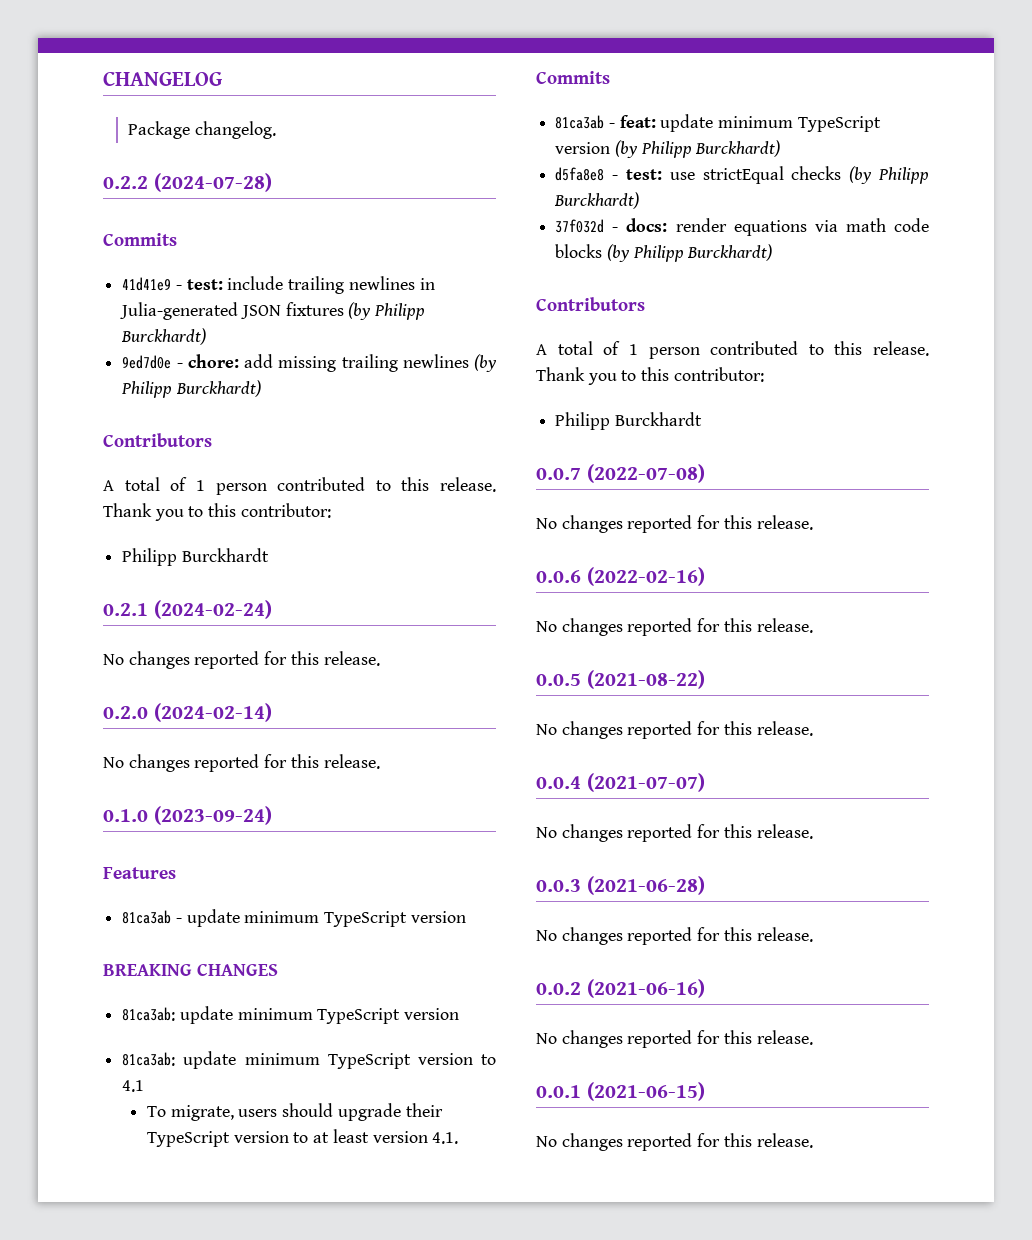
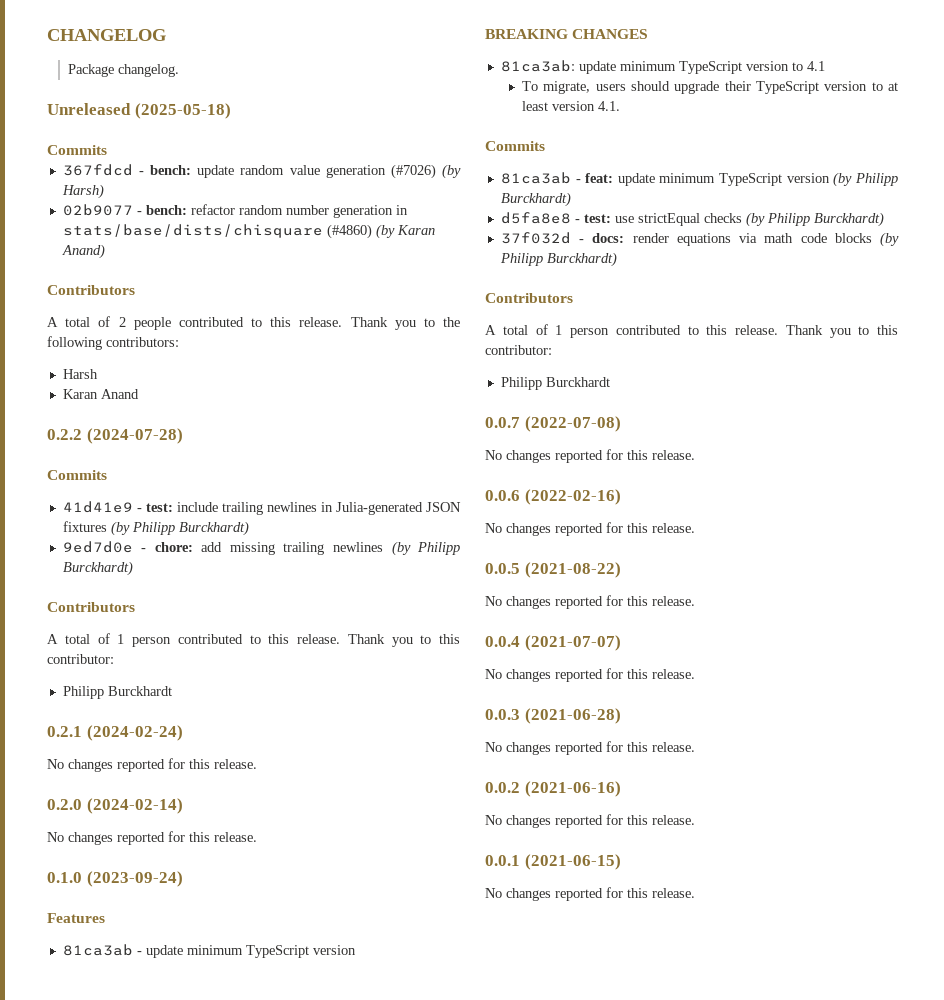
+ Unreleased (2025-05-18)
+ Commits
+ 367fdcd - bench: update random value generation (#7026) (by Harsh)
+ 02b9077 - bench: refactor random number generation in stats/base/dists/chisquare (#4860) (by Karan Anand)
+ Contributors
+ A total of 2 people contributed to this release. Thank you to the following contributors:
+ Harsh
+ Karan Anand
  BREAKING CHANGES
- 81ca3ab: update minimum TypeScript version

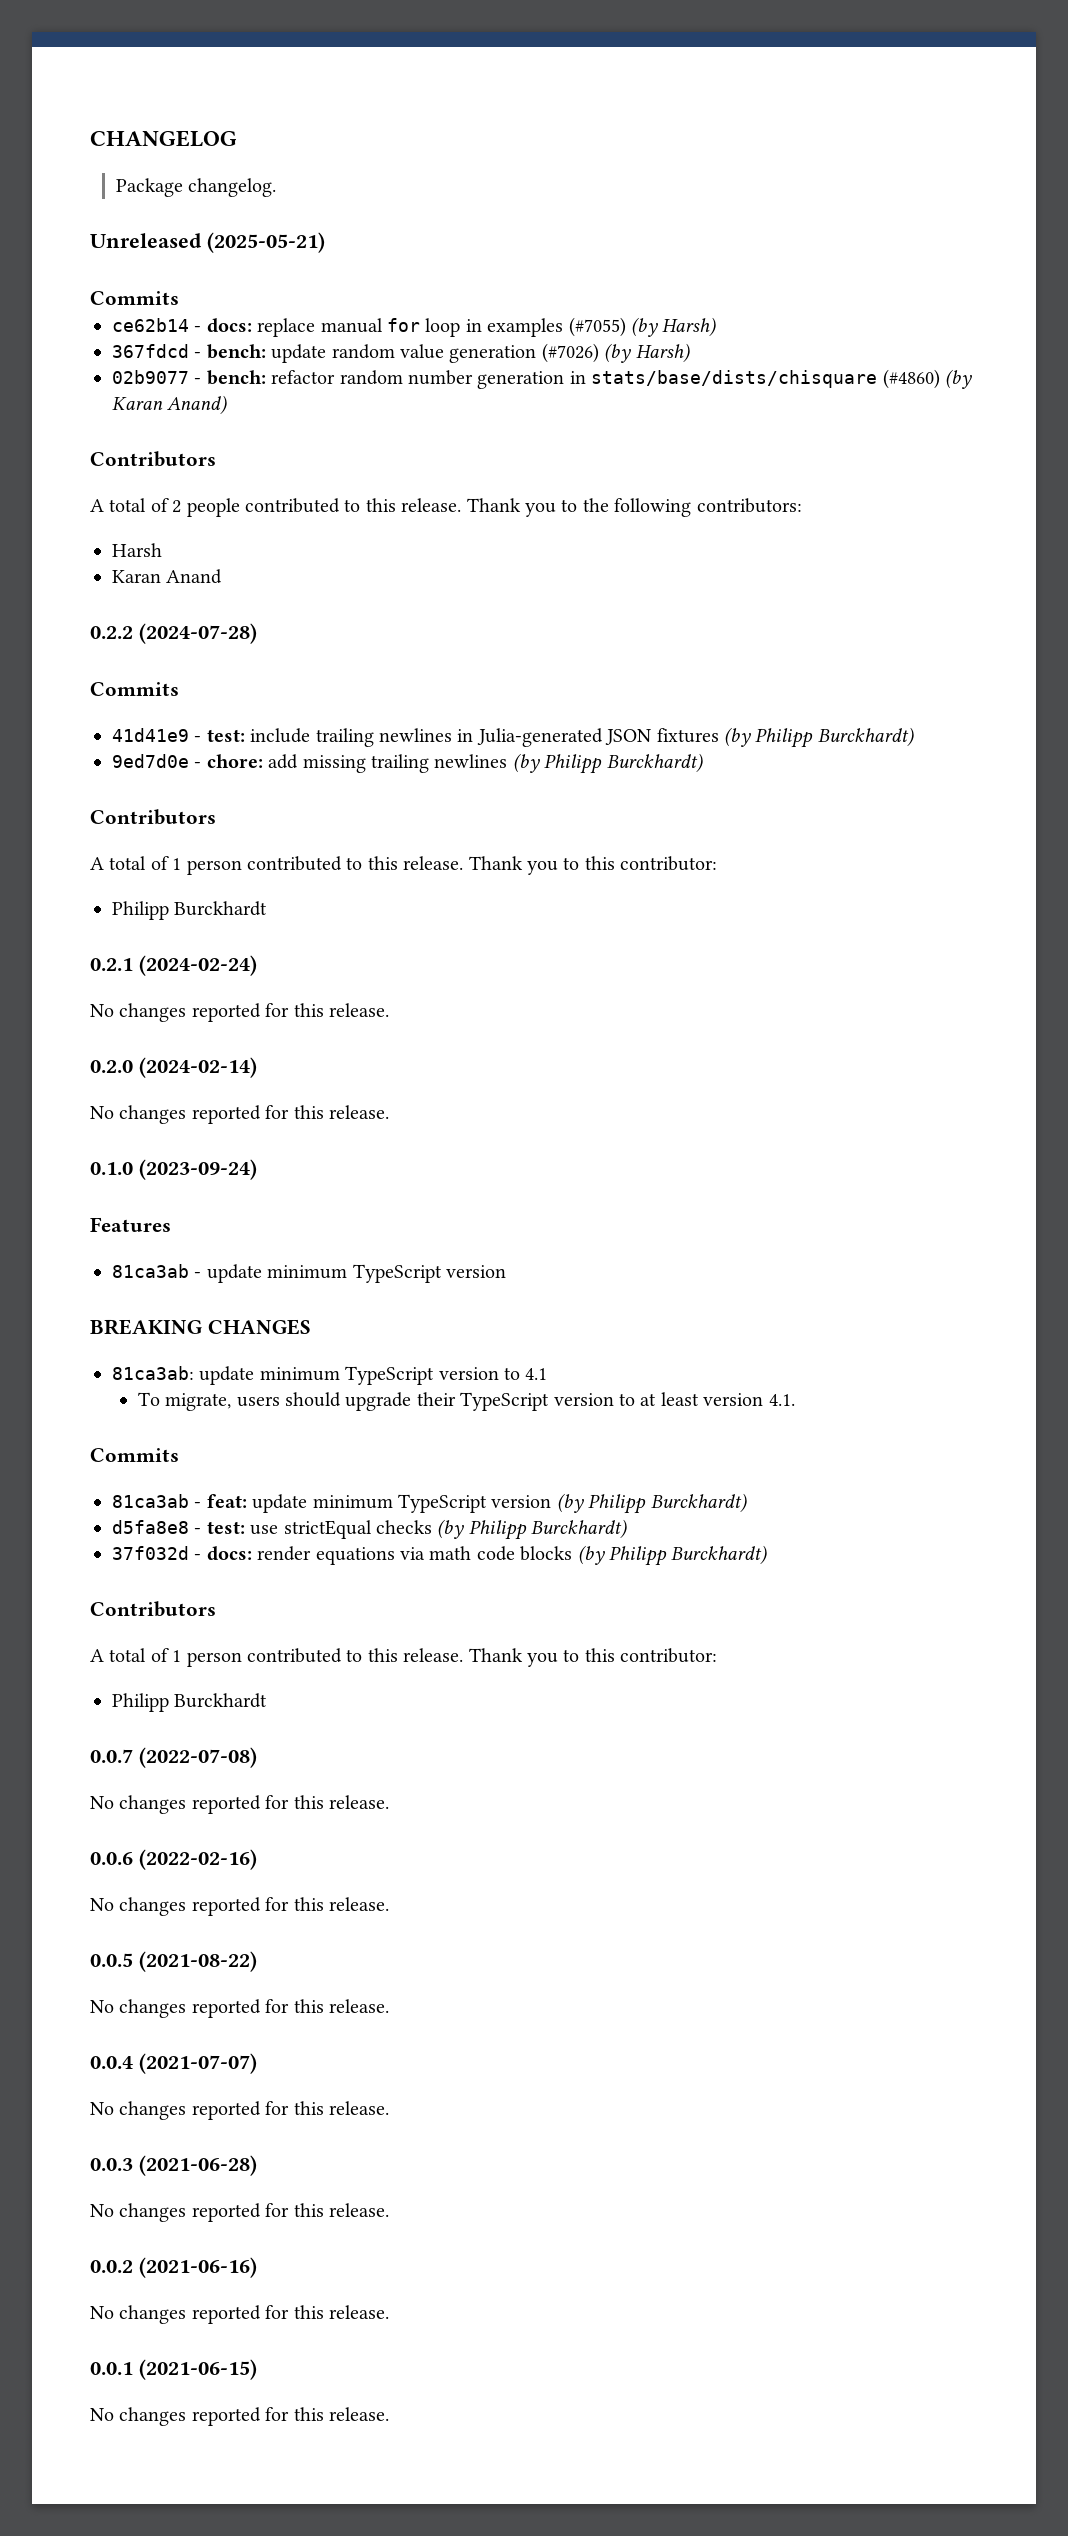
- Unreleased (2025-05-18)
+ Unreleased (2025-05-21)
  Commits
+ ce62b14 - docs: replace manual for loop in examples (#7055) (by Harsh)

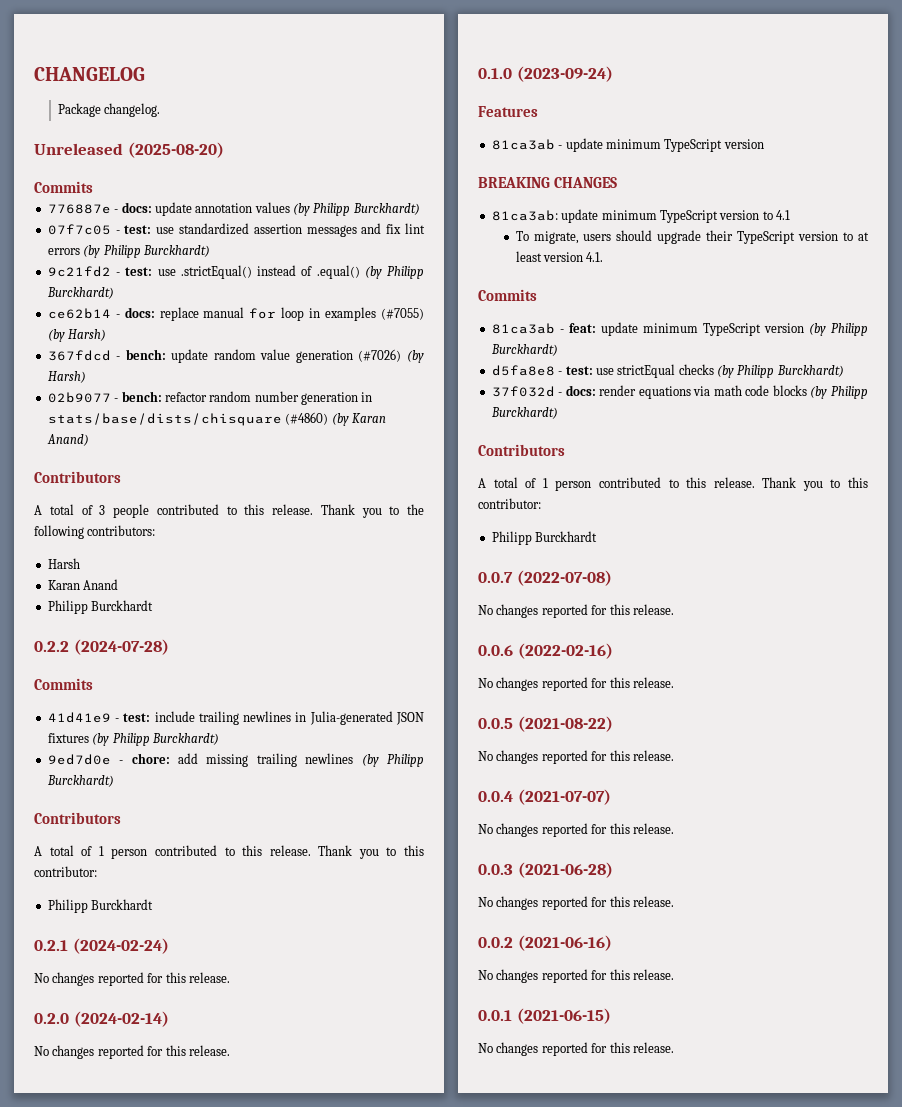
- Unreleased (2025-05-21)
+ Unreleased (2025-08-20)
  Commits
+ 776887e - docs: update annotation values (by Philipp Burckhardt)
+ 07f7c05 - test: use standardized assertion messages and fix lint errors (by Philipp Burckhardt)
+ 9c21fd2 - test: use .strictEqual() instead of .equal() (by Philipp Burckhardt)
- A total of 2 people contributed to this release.
+ A total of 3 people contributed to this release.
  Karan Anand
+ Philipp Burckhardt

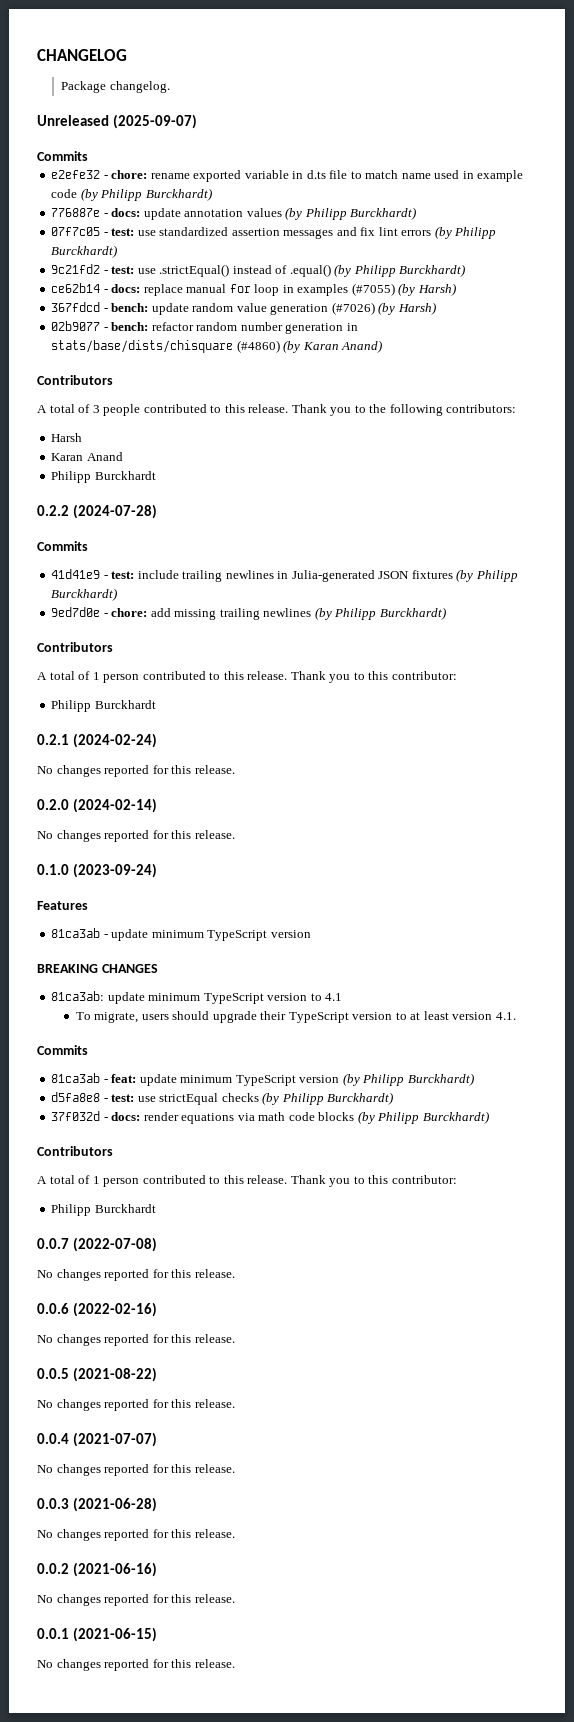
- Unreleased (2025-08-20)
+ Unreleased (2025-09-07)
  Commits
+ e2efe32 - chore: rename exported variable in d.ts file to match name used in example code (by Philipp Burckhardt)

